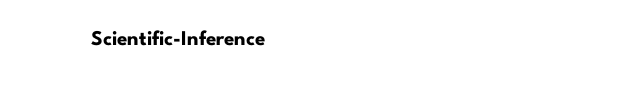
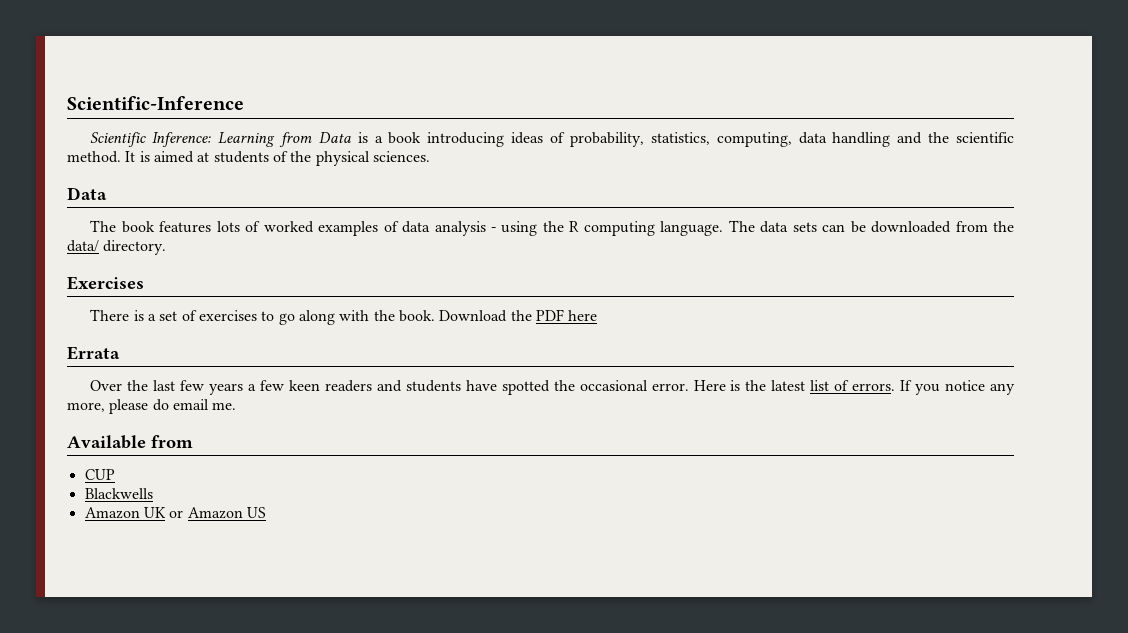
+ Scientific Inference: Learning from Data is a book introducing ideas of probability, statistics, computing, data handling and the scientific method. It is aimed at students of the physical sciences.
+ Data
+ The book features lots of worked examples of data analysis - using the R computing language. The data sets can be downloaded from the data/ directory.
+ Exercises
+ There is a set of exercises to go along with the book. Download the PDF here
+ Errata
+ Over the last few years a few keen readers and students have spotted the occasional error. Here is the latest list of errors. If you notice any more, please do email me.
+ Available from
+ CUP
+ Blackwells
+ Amazon UK or Amazon US

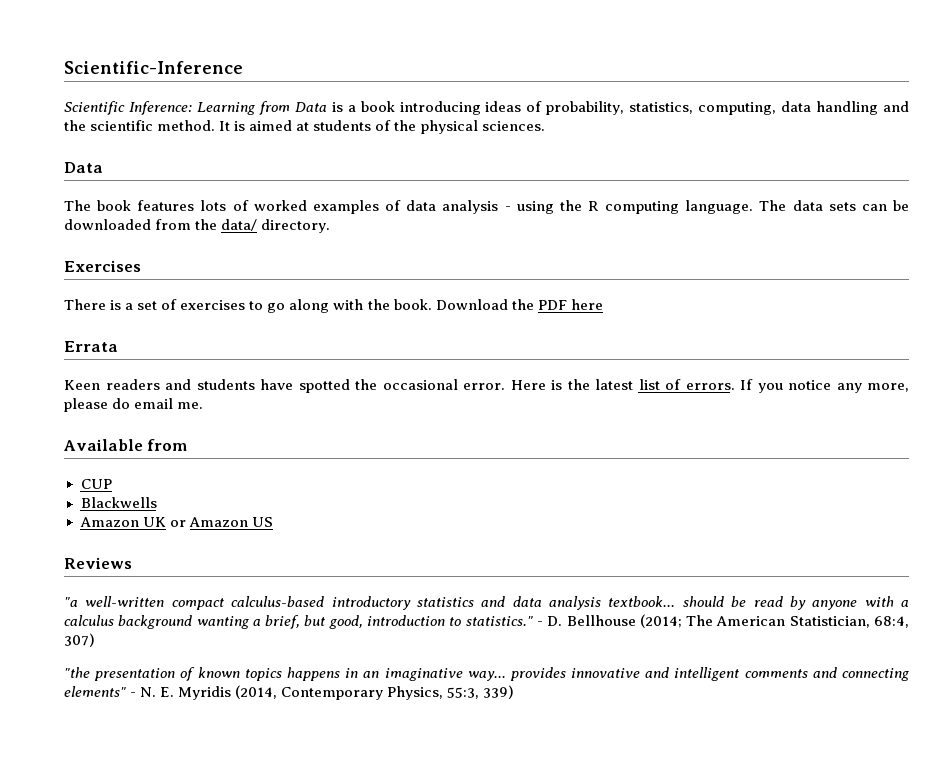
- Over the last few years a few keen readers and students have spotted the occasional error.
+ Keen readers and students have spotted the occasional error.
+ Reviews
+ "a well-written compact calculus-based introductory statistics and data analysis textbook... should be read by anyone with a calculus background wanting a brief, but good, introduction to statistics." - D. Bellhouse (2014; The American Statistician, 68:4, 307)
+ "the presentation of known topics happens in an imaginative way... provides innovative and intelligent comments and connecting elements" - N. E. Myridis (2014, Contemporary Physics, 55:3, 339)

